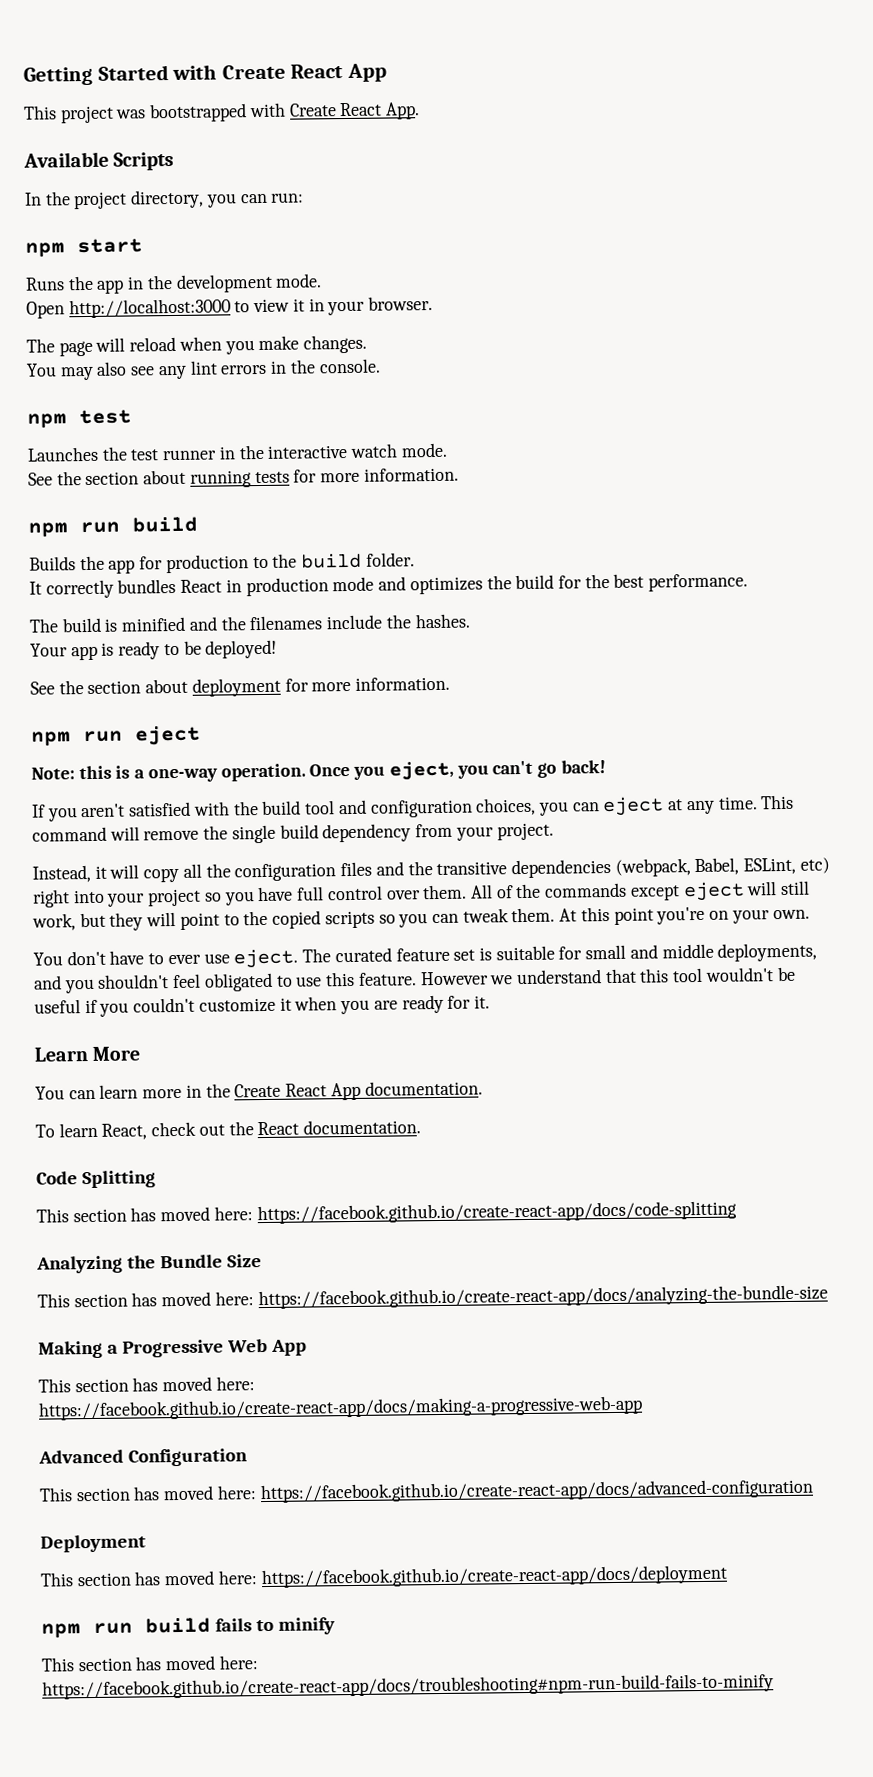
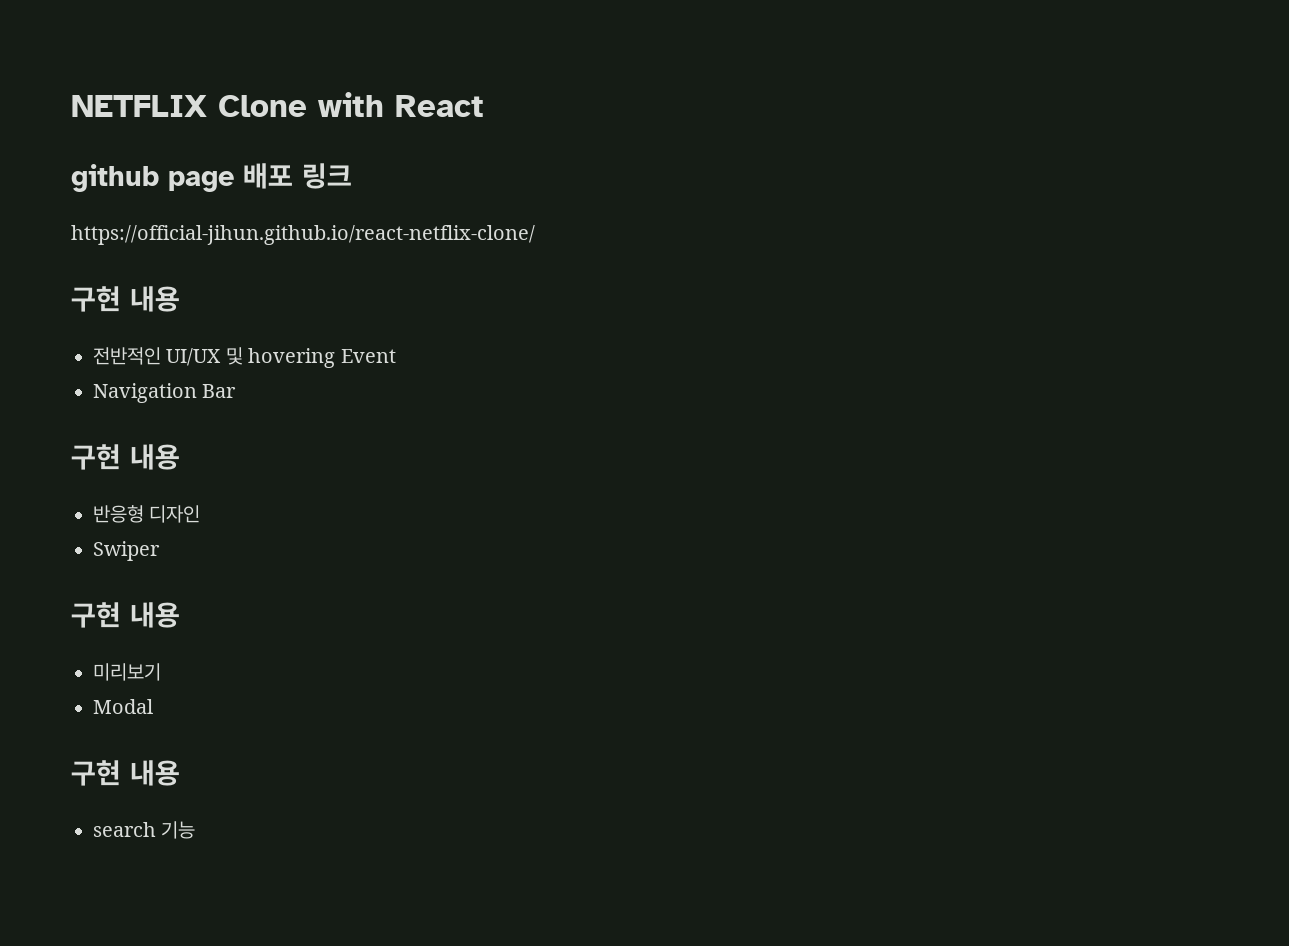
- Getting Started with Create React App
- This project was bootstrapped with Create React App.
- Available Scripts
- In the project directory, you can run:
- npm start
- Runs the app in the development mode.
- Open http://localhost:3000 to view it in your browser.
- The page will reload when you make changes.
- You may also see any lint errors in the console.
- npm test
- Launches the test runner in the interactive watch mode.
- See the section about running tests for more information.
- npm run build
- Builds the app for production to the build folder.
- It correctly bundles React in production mode and optimizes the build for the best performance.
- The build is minified and the filenames include the hashes.
- Your app is ready to be deployed!
- See the section about deployment for more information.
- npm run eject
- Note: this is a one-way operation. Once you eject, you can't go back!
- If you aren't satisfied with the build tool and configuration choices, you can eject at any time. This command will remove the single build dependency from your project.
- Instead, it will copy all the configuration files and the transitive dependencies (webpack, Babel, ESLint, etc) right into your project so you have full control over them. All of the commands except eject will still work, but they will point to the copied scripts so you can tweak them. At this point you're on your own.
- You don't have to ever use eject. The curated feature set is suitable for small and middle deployments, and you shouldn't feel obligated to use this feature. However we understand that this tool wouldn't be useful if you couldn't customize it when you are ready for it.
- Learn More
- You can learn more in the Create React App documentation.
- To learn React, check out the React documentation.
- Code Splitting
- This section has moved here: https://facebook.github.io/create-react-app/docs/code-splitting
- Analyzing the Bundle Size
- This section has moved here: https://facebook.github.io/create-react-app/docs/analyzing-the-bundle-size
- Making a Progressive Web App
- This section has moved here: https://facebook.github.io/create-react-app/docs/making-a-progressive-web-app
- Advanced Configuration
- This section has moved here: https://facebook.github.io/create-react-app/docs/advanced-configuration
- Deployment
- This section has moved here: https://facebook.github.io/create-react-app/docs/deployment
- npm run build fails to minify
- This section has moved here: https://facebook.github.io/create-react-app/docs/troubleshooting#npm-run-build-fails-to-minify
+ NETFLIX Clone with React
+ github page 배포 링크
+ https://official-jihun.github.io/react-netflix-clone/
+ 구현 내용
+ 전반적인 UI/UX 및 hovering Event
+ Navigation Bar
+ 구현 내용
+ 반응형 디자인
+ Swiper
+ 구현 내용
+ 미리보기
+ Modal
+ 구현 내용
+ search 기능

